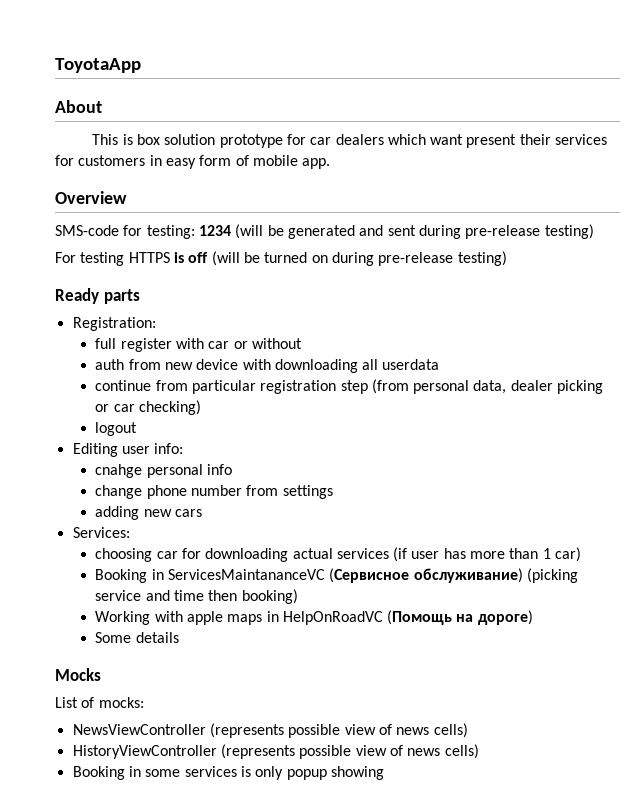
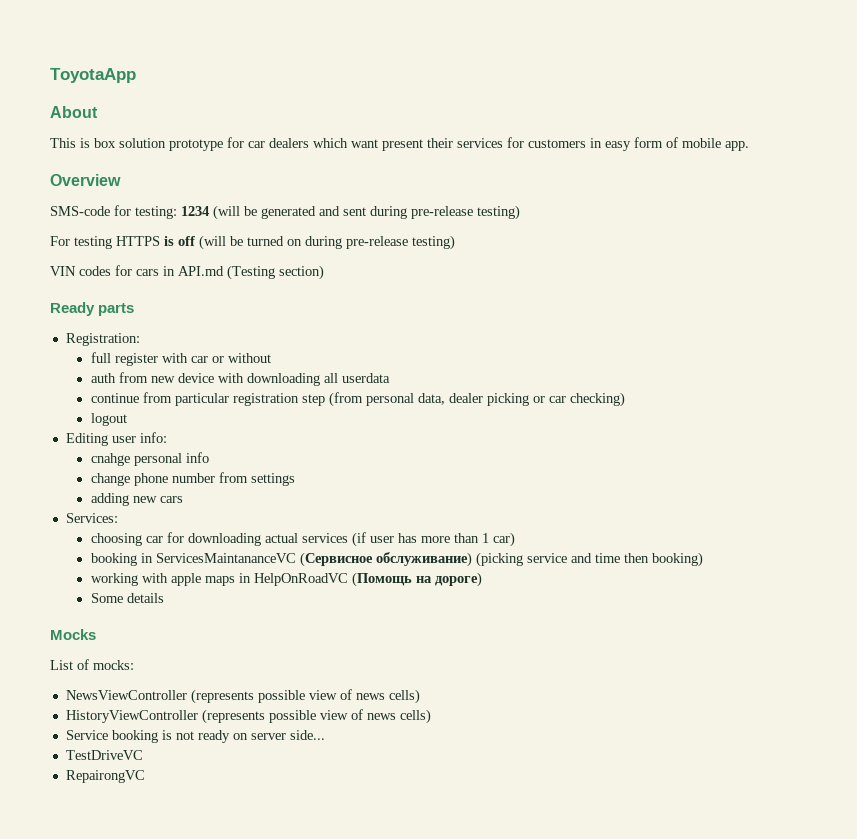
+ VIN codes for cars in API.md (Testing section)
- Booking in ServicesMaintananceVC (Сервисное обслуживание) (picking service and time then booking)
+ booking in ServicesMaintananceVC (Сервисное обслуживание) (picking service and time then booking)
- Working with apple maps in HelpOnRoadVC (Помощь на дороге)
+ working with apple maps in HelpOnRoadVC (Помощь на дороге)
- Booking in some services is only popup showing
+ Service booking is not ready on server side...
+ TestDriveVC
+ RepairongVC

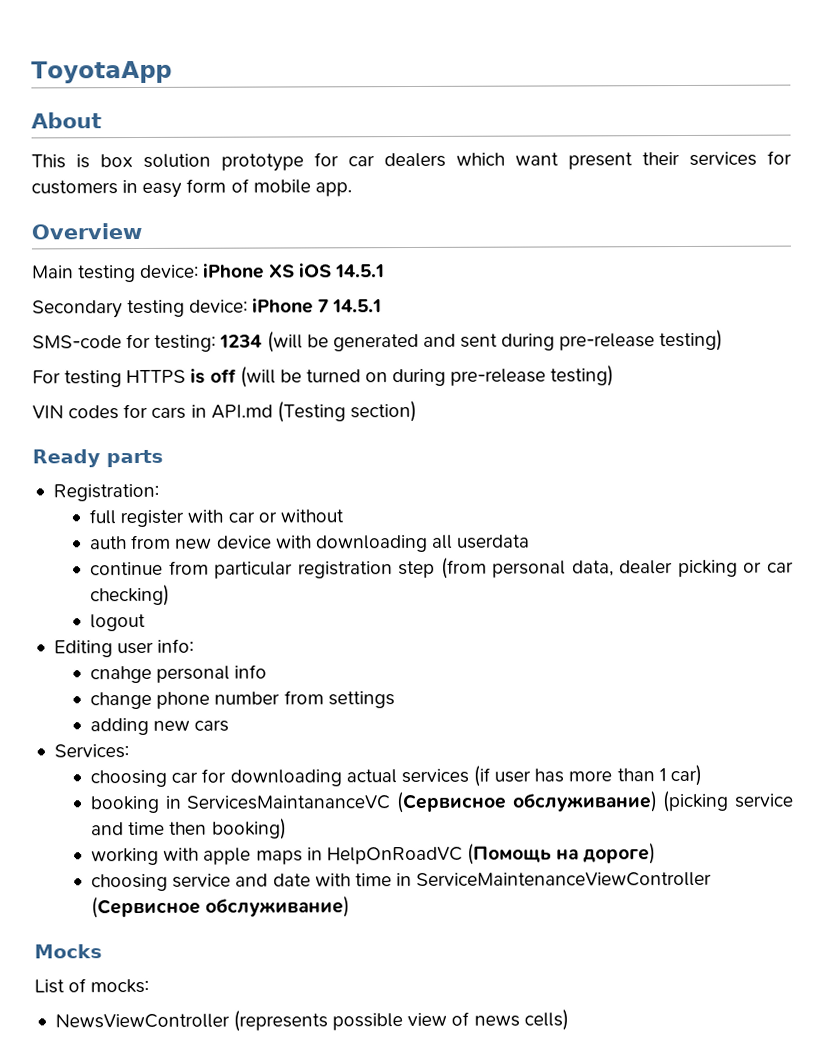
+ Main testing device: iPhone XS iOS 14.5.1
+ Secondary testing device: iPhone 7 14.5.1
- Some details
+ choosing service and date with time in ServiceMaintenanceViewController (Сервисное обслуживание)
- HistoryViewController (represents possible view of news cells)
- Service booking is not ready on server side...
- TestDriveVC
- RepairongVC

